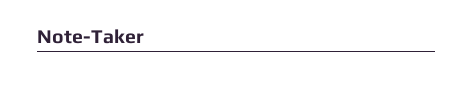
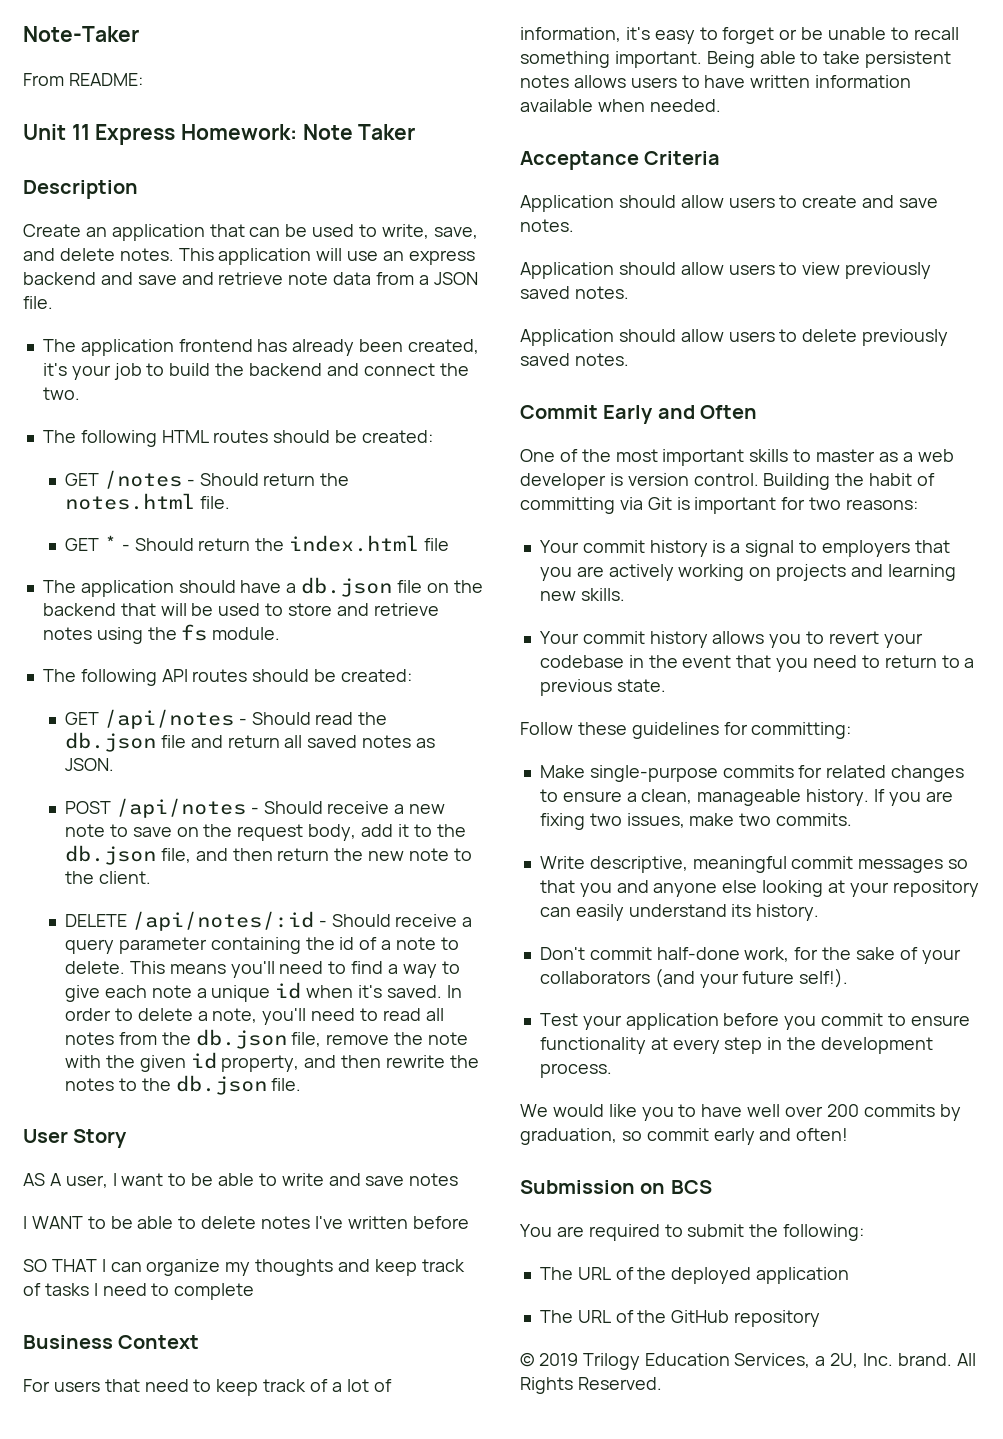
+ From README:
+ Unit 11 Express Homework: Note Taker
+ Description
+ Create an application that can be used to write, save, and delete notes. This application will use an express backend and save and retrieve note data from a JSON file.
+ The application frontend has already been created, it's your job to build the backend and connect the two.
+ The following HTML routes should be created:
+ GET /notes - Should return the notes.html file.
+ GET * - Should return the index.html file
+ The application should have a db.json file on the backend that will be used to store and retrieve notes using the fs module.
+ The following API routes should be created:
+ GET /api/notes - Should read the db.json file and return all saved notes as JSON.
+ POST /api/notes - Should receive a new note to save on the request body, add it to the db.json file, and then return the new note to the client.
+ DELETE /api/notes/:id - Should receive a query parameter containing the id of a note to delete. This means you'll need to find a way to give each note a unique id when it's saved. In order to delete a note, you'll need to read all notes from the db.json file, remove the note with the given id property, and then rewrite the notes to the db.json file.
+ User Story
+ AS A user, I want to be able to write and save notes
+ I WANT to be able to delete notes I've written before
+ SO THAT I can organize my thoughts and keep track of tasks I need to complete
+ Business Context
+ For users that need to keep track of a lot of information, it's easy to forget or be unable to recall something important. Being able to take persistent notes allows users to have written information available when needed.
+ Acceptance Criteria
+ Application should allow users to create and save notes.
+ Application should allow users to view previously saved notes.
+ Application should allow users to delete previously saved notes.
+ Commit Early and Often
+ One of the most important skills to master as a web developer is version control. Building the habit of committing via Git is important for two reasons:
+ Your commit history is a signal to employers that you are actively working on projects and learning new skills.
+ Your commit history allows you to revert your codebase in the event that you need to return to a previous state.
+ Follow these guidelines for committing:
+ Make single-purpose commits for related changes to ensure a clean, manageable history. If you are fixing two issues, make two commits.
+ Write descriptive, meaningful commit messages so that you and anyone else looking at your repository can easily understand its history.
+ Don't commit half-done work, for the sake of your collaborators (and your future self!).
+ Test your application before you commit to ensure functionality at every step in the development process.
+ We would like you to have well over 200 commits by graduation, so commit early and often!
+ Submission on BCS
+ You are required to submit the following:
+ The URL of the deployed application
+ The URL of the GitHub repository
+ © 2019 Trilogy Education Services, a 2U, Inc. brand. All Rights Reserved.

